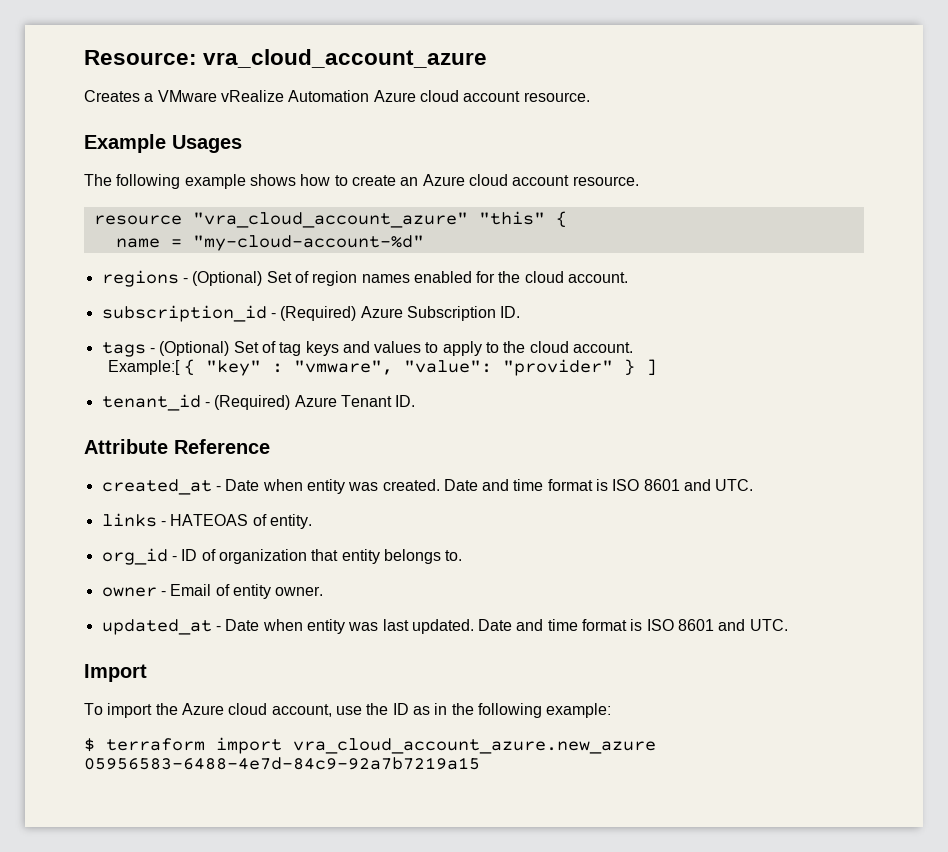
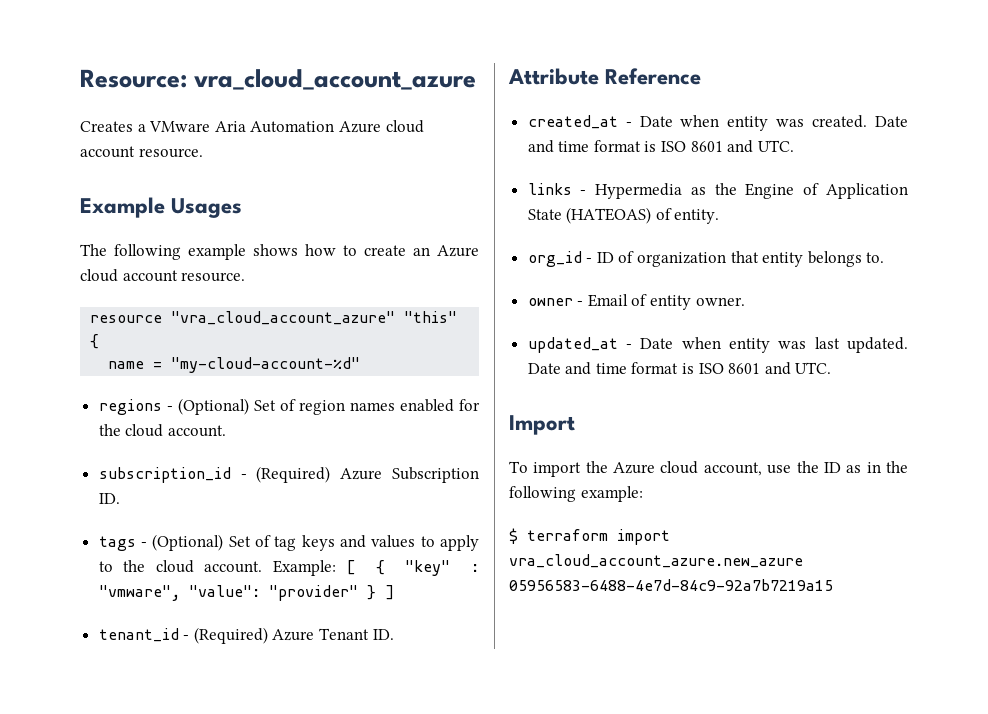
- Creates a VMware vRealize Automation Azure cloud account resource.
+ Creates a VMware Aria Automation Azure cloud account resource.
- tags - (Optional) Set of tag keys and values to apply to the cloud account.
- Example:[ { "key" : "vmware", "value": "provider" } ]
+ tags - (Optional) Set of tag keys and values to apply to the cloud account. Example: [ { "key" : "vmware", "value": "provider" } ]
- links - HATEOAS of entity.
+ links - Hypermedia as the Engine of Application State (HATEOAS) of entity.

